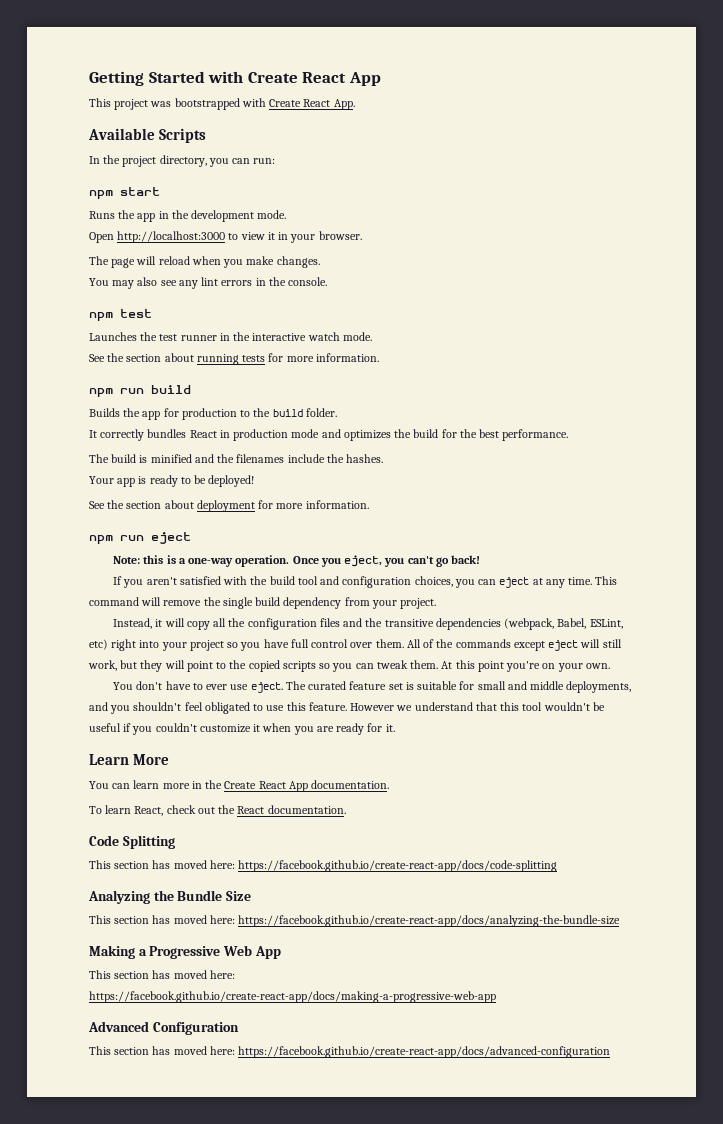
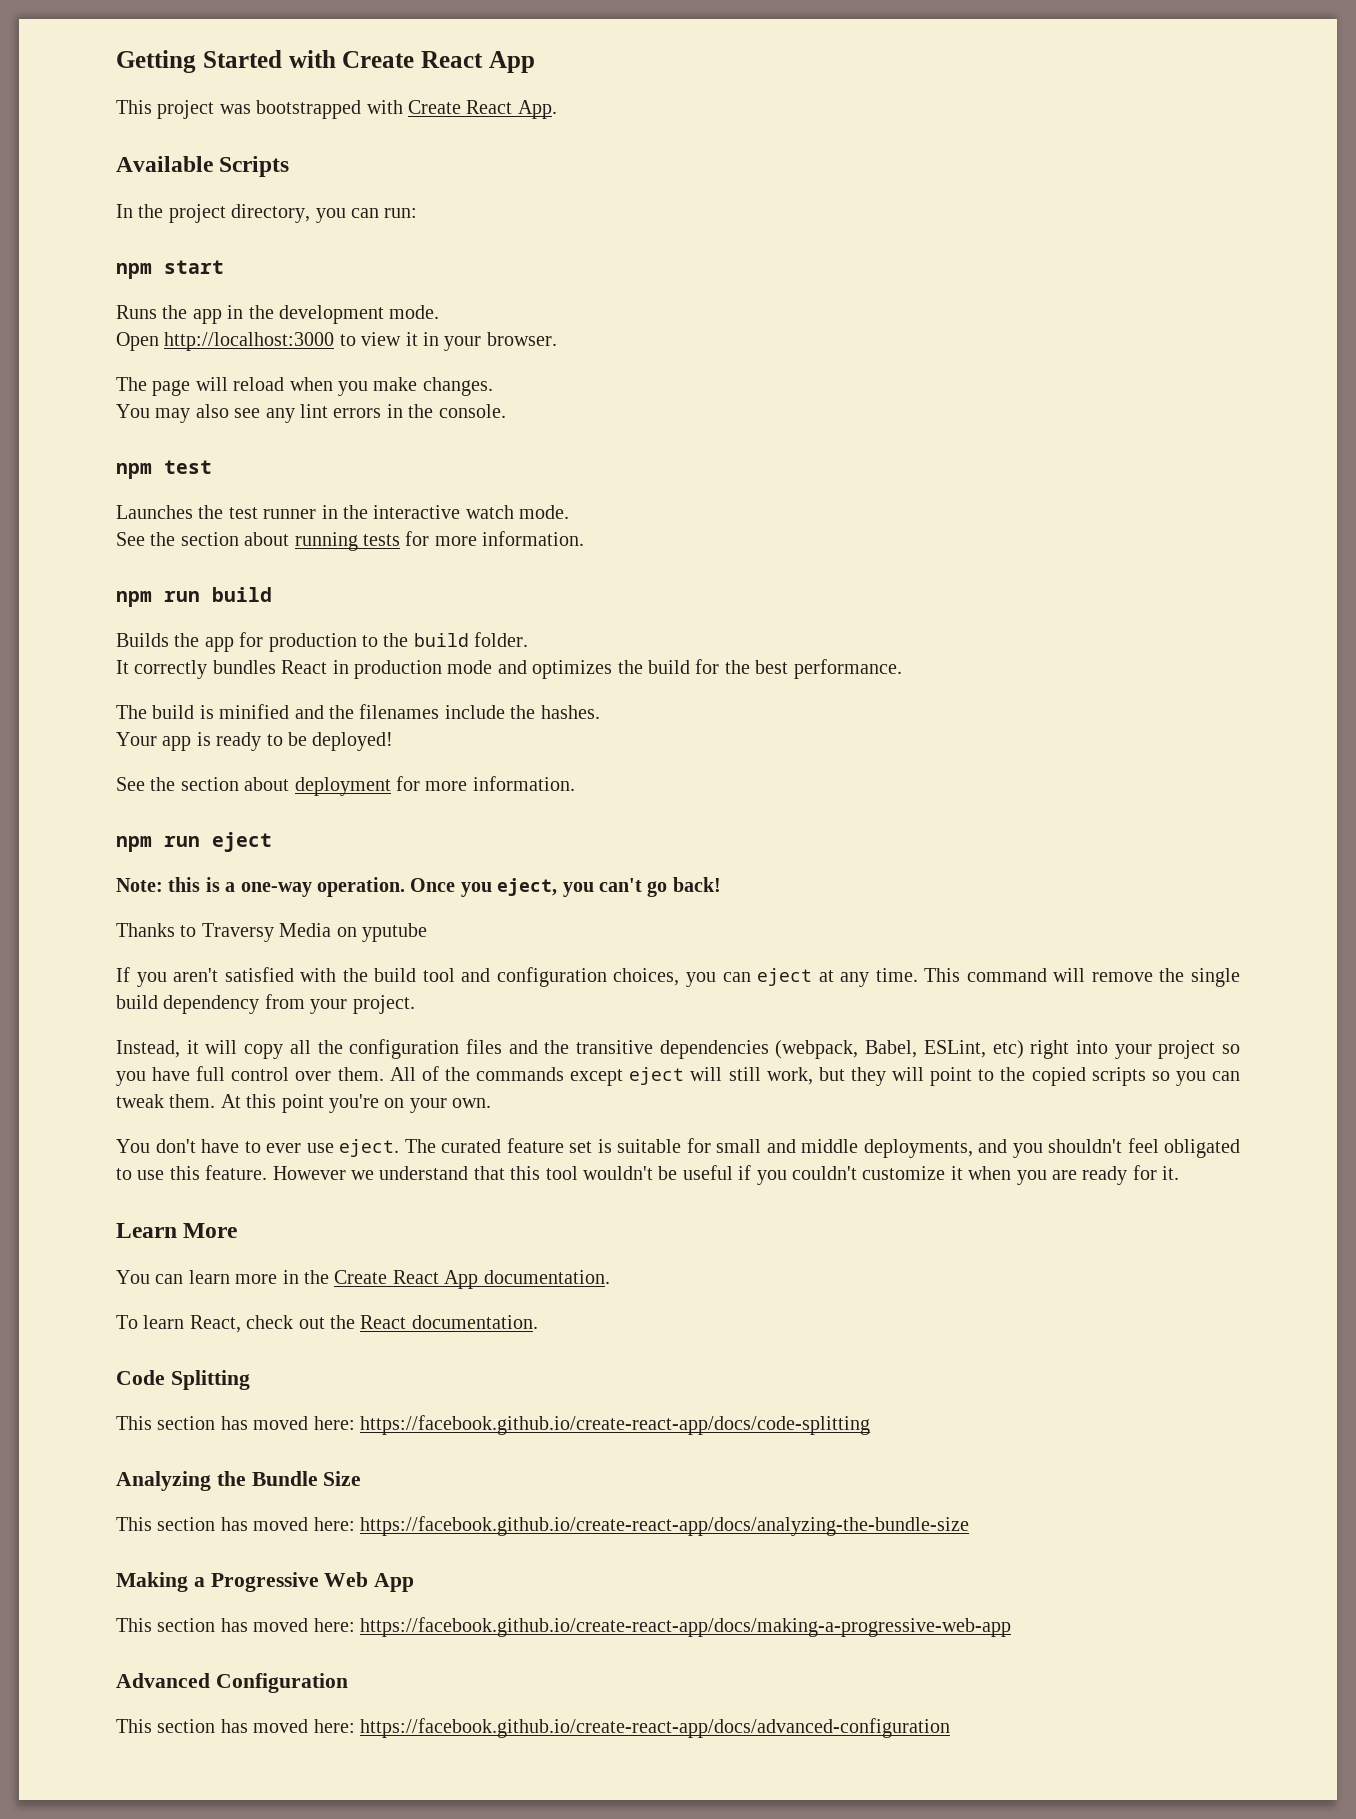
+ Thanks to Traversy Media on yputube

